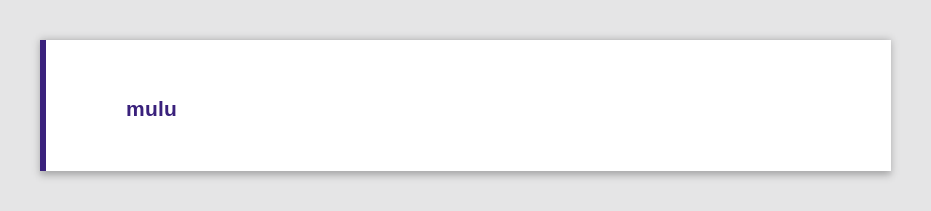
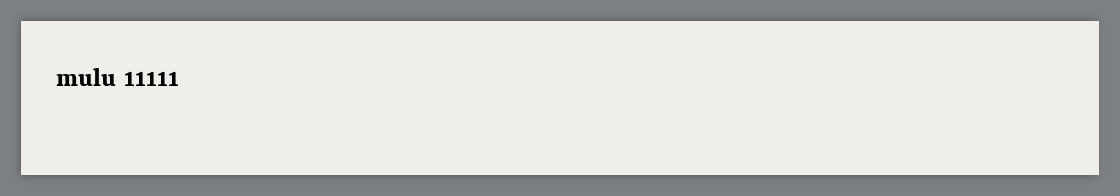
- mulu
+ mulu 11111

